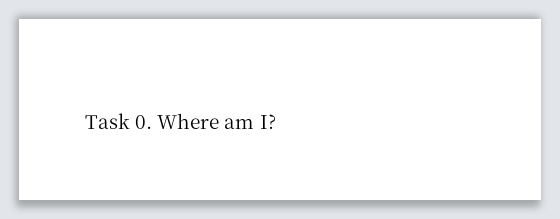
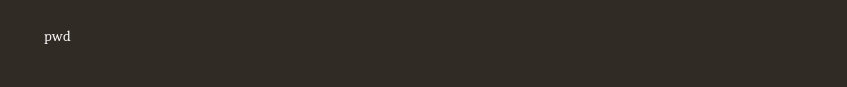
- Task 0. Where am I?
+ pwd

